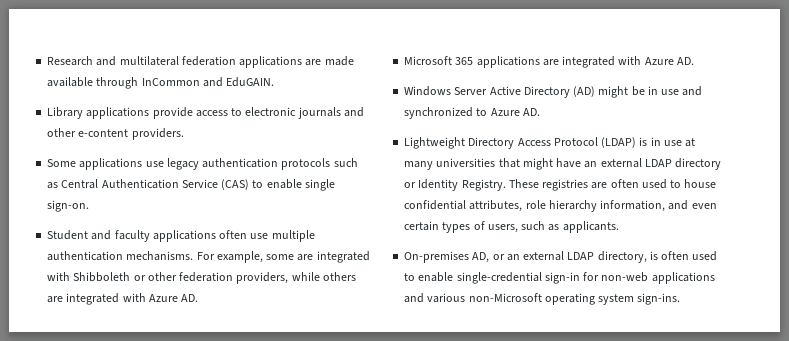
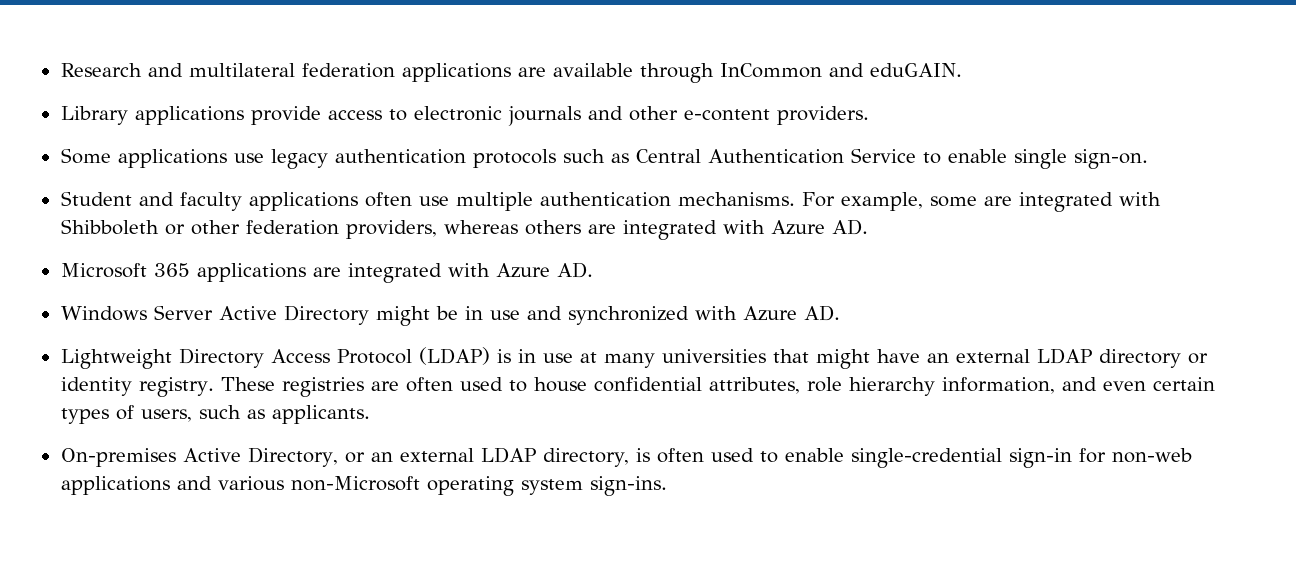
- Research and multilateral federation applications are made available through InCommon and EduGAIN.
+ Research and multilateral federation applications are available through InCommon and eduGAIN.
- Some applications use legacy authentication protocols such as Central Authentication Service (CAS) to enable single sign-on.
+ Some applications use legacy authentication protocols such as Central Authentication Service to enable single sign-on.
- For example, some are integrated with Shibboleth or other federation providers, while others are integrated with Azure AD.
+ For example, some are integrated with Shibboleth or other federation providers, whereas others are integrated with Azure AD.
- Windows Server Active Directory (AD) might be in use and synchronized to Azure AD.
+ Windows Server Active Directory might be in use and synchronized with Azure AD.
- Lightweight Directory Access Protocol (LDAP) is in use at many universities that might have an external LDAP directory or Identity Registry.
+ Lightweight Directory Access Protocol (LDAP) is in use at many universities that might have an external LDAP directory or identity registry.
- On-premises AD, or an external LDAP directory, is often used to enable single-credential sign-in for non-web applications and various non-Microsoft operating system sign-ins.
+ On-premises Active Directory, or an external LDAP directory, is often used to enable single-credential sign-in for non-web applications and various non-Microsoft operating system sign-ins.

